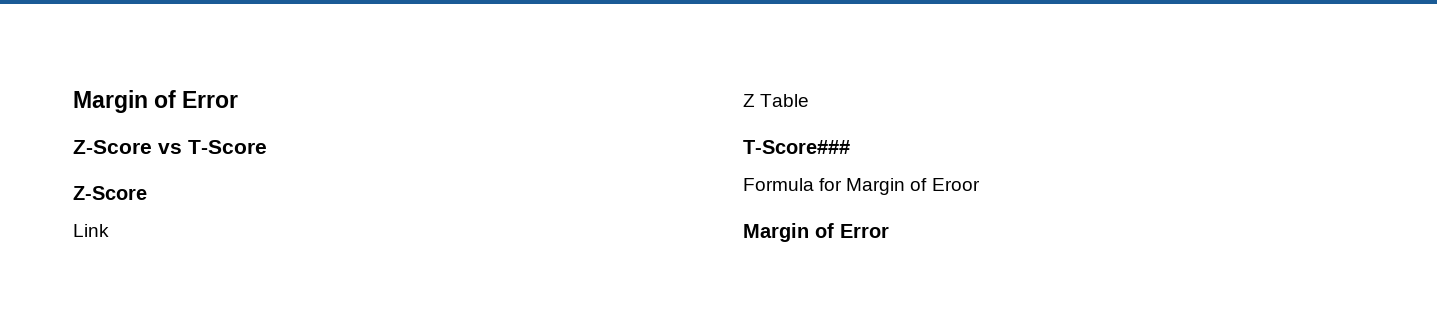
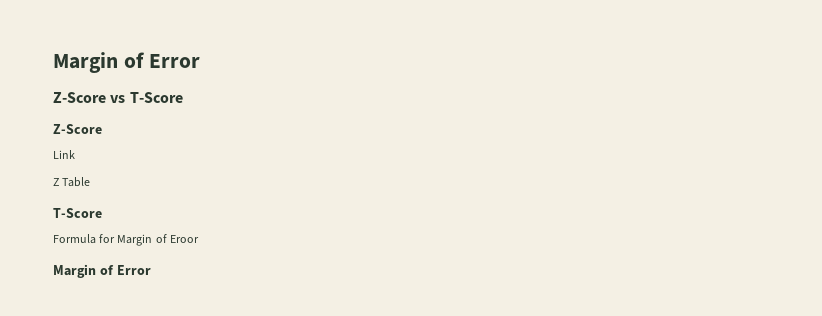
  Z Table
- T-Score###
+ T-Score

